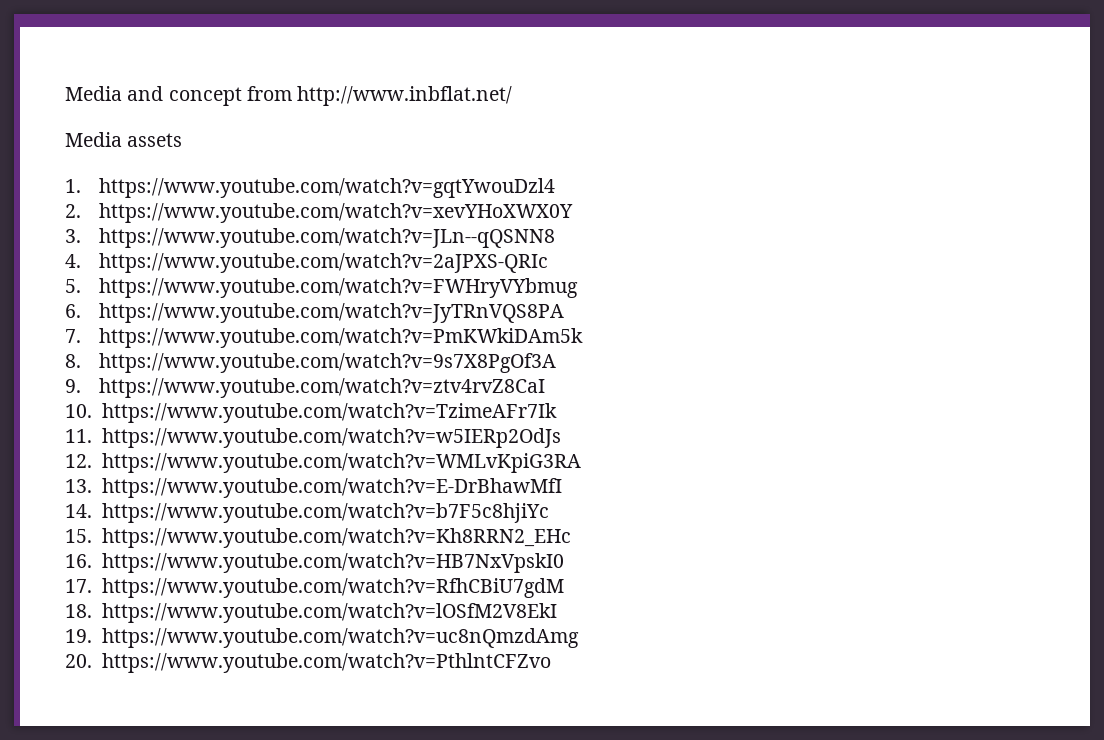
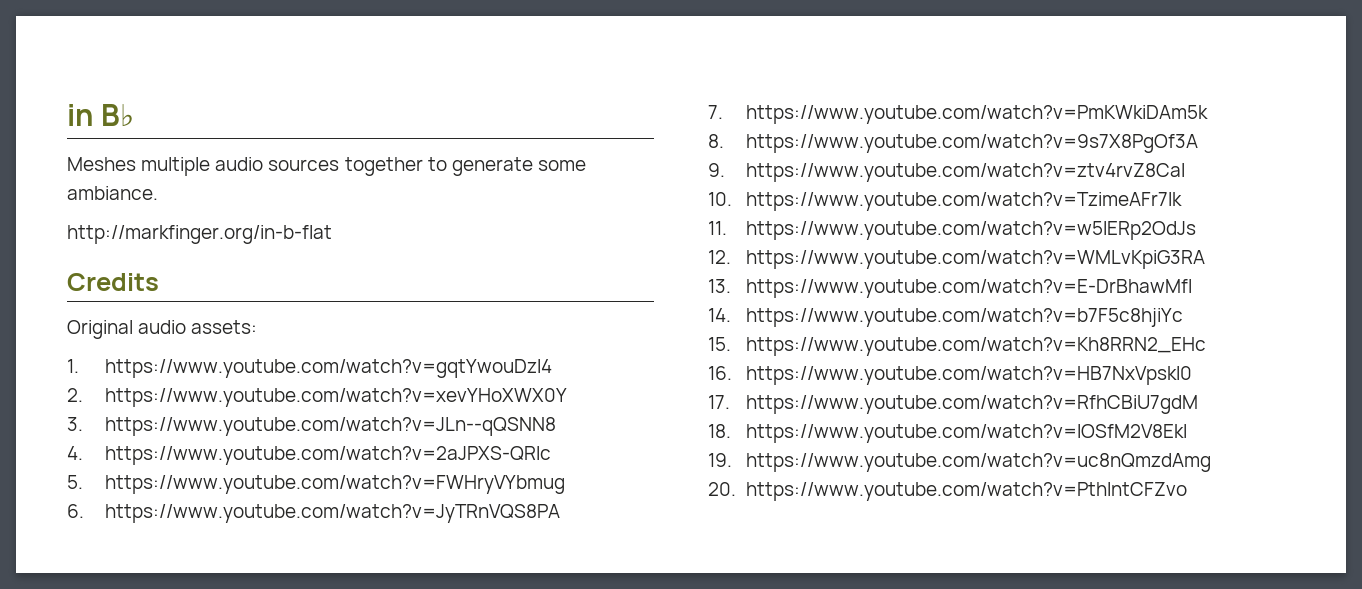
- Media and concept from http://www.inbflat.net/
- Media assets
+ in B♭
+ Meshes multiple audio sources together to generate some ambiance.
+ http://markfinger.org/in-b-flat
+ Credits
+ Original audio assets:

